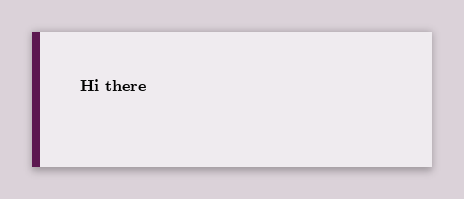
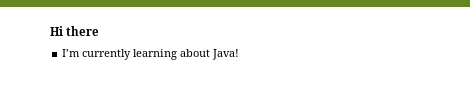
+ I’m currently learning about Java!

